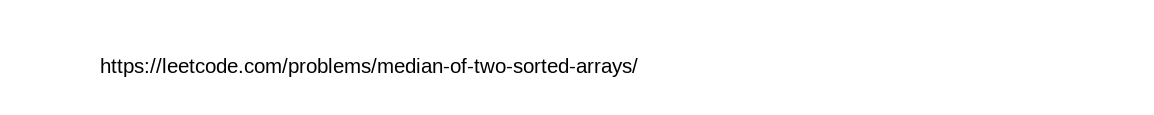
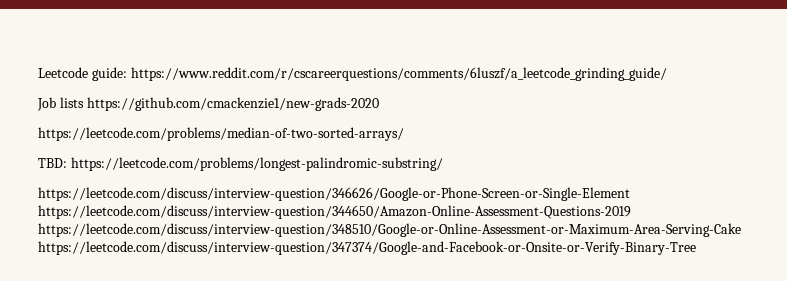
+ Leetcode guide: https://www.reddit.com/r/cscareerquestions/comments/6luszf/a_leetcode_grinding_guide/
+ Job lists https://github.com/cmackenzie1/new-grads-2020
  https://leetcode.com/problems/median-of-two-sorted-arrays/
+ TBD: https://leetcode.com/problems/longest-palindromic-substring/
+ https://leetcode.com/discuss/interview-question/346626/Google-or-Phone-Screen-or-Single-Element https://leetcode.com/discuss/interview-question/344650/Amazon-Online-Assessment-Questions-2019 https://leetcode.com/discuss/interview-question/348510/Google-or-Online-Assessment-or-Maximum-Area-Serving-Cake https://leetcode.com/discuss/interview-question/347374/Google-and-Facebook-or-Onsite-or-Verify-Binary-Tree

